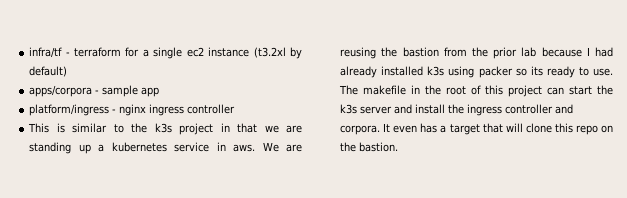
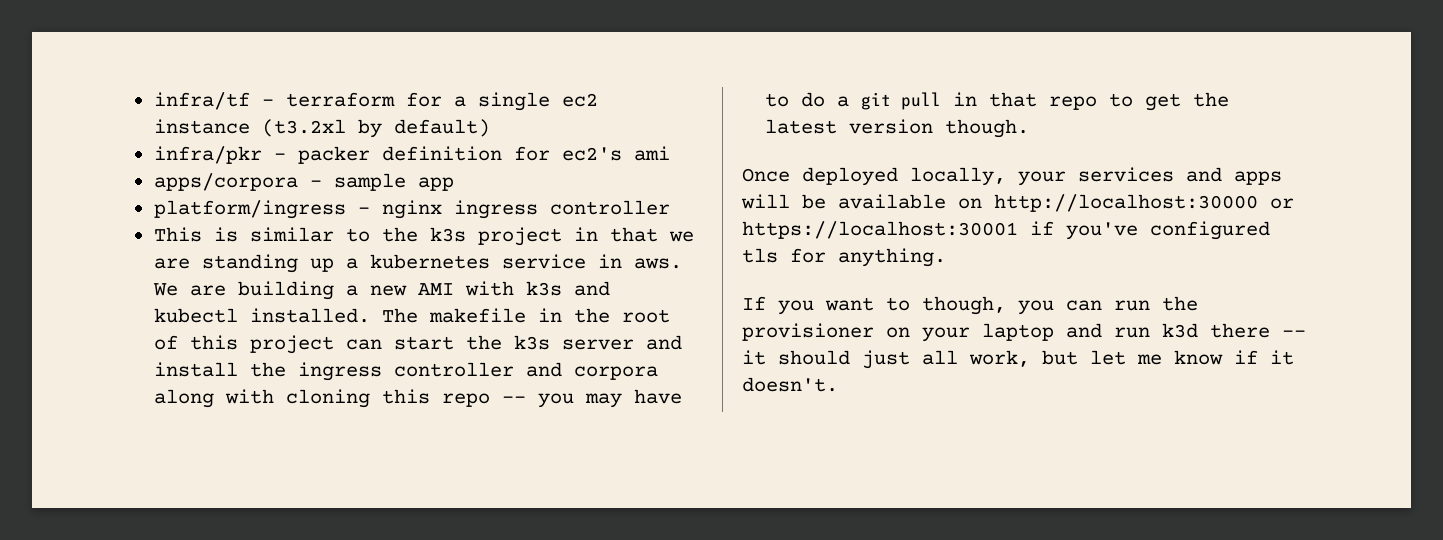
+ infra/pkr - packer definition for ec2's ami
- We are reusing the bastion from the prior lab because I had already installed k3s using packer so its ready to use.
+ We are building a new AMI with k3s and kubectl installed.
- The makefile in the root of this project can start the k3s server and install the ingress controller and corpora. It even has a target that will clone this repo on the bastion.
+ The makefile in the root of this project can start the k3s server and install the ingress controller and corpora along with cloning this repo -- you may have to do a git pull in that repo to get the latest version though.
+ Once deployed locally, your services and apps will be available on http://localhost:30000 or https://localhost:30001 if you've configured tls for anything.
+ If you want to though, you can run the provisioner on your laptop and run k3d there -- it should just all work, but let me know if it doesn't.

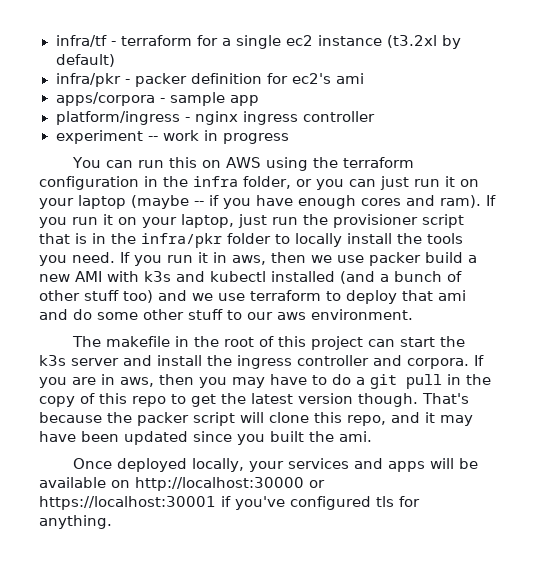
- This is similar to the k3s project in that we are standing up a kubernetes service in aws. We are building a new AMI with k3s and kubectl installed. The makefile in the root of this project can start the k3s server and install the ingress controller and corpora along with cloning this repo -- you may have to do a git pull in that repo to get the latest version though.
+ experiment -- work in progress
+ You can run this on AWS using the terraform configuration in the infra folder, or you can just run it on your laptop (maybe -- if you have enough cores and ram). If you run it on your laptop, just run the provisioner script that is in the infra/pkr folder to locally install the tools you need. If you run it in aws, then we use packer build a new AMI with k3s and kubectl installed (and a bunch of other stuff too) and we use terraform to deploy that ami and do some other stuff to our aws environment.
+ The makefile in the root of this project can start the k3s server and install the ingress controller and corpora. If you are in aws, then you may have to do a git pull in the copy of this repo to get the latest version though. That's because the packer script will clone this repo, and it may have been updated since you built the ami.
- If you want to though, you can run the provisioner on your laptop and run k3d there -- it should just all work, but let me know if it doesn't.

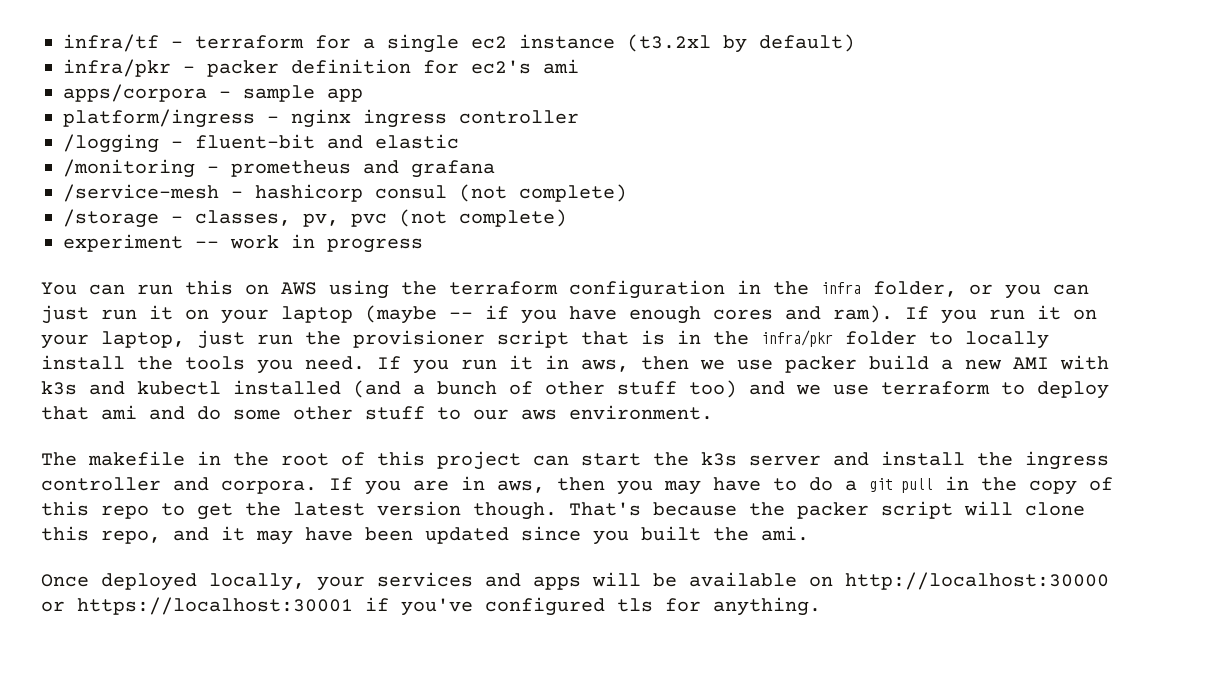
+ /logging - fluent-bit and elastic
+ /monitoring - prometheus and grafana
+ /service-mesh - hashicorp consul (not complete)
+ /storage - classes, pv, pvc (not complete)

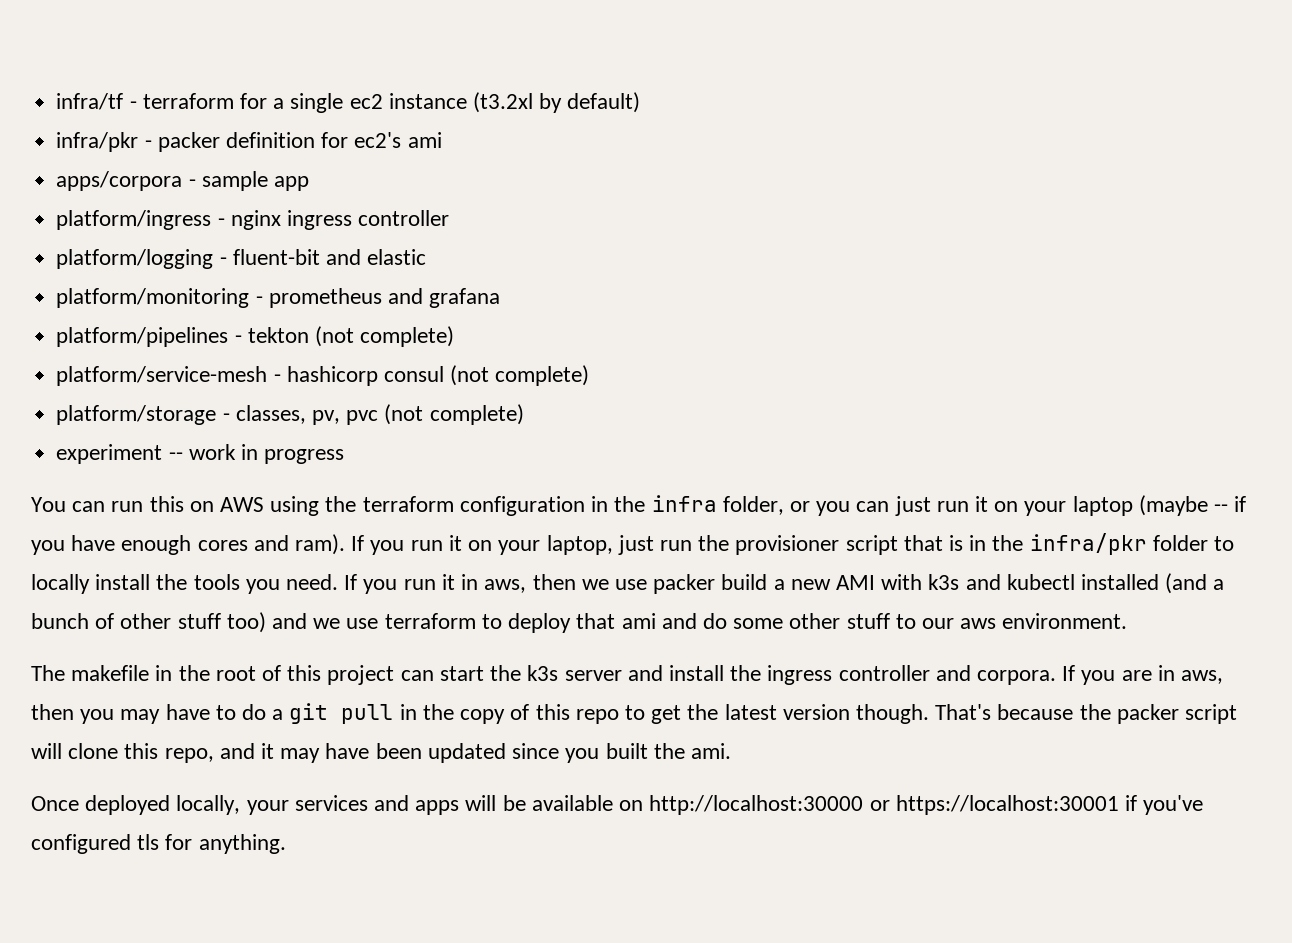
- /logging - fluent-bit and elastic
+ platform/logging - fluent-bit and elastic
- /monitoring - prometheus and grafana
+ platform/monitoring - prometheus and grafana
- /service-mesh - hashicorp consul (not complete)
+ platform/pipelines - tekton (not complete)
+ platform/service-mesh - hashicorp consul (not complete)
- /storage - classes, pv, pvc (not complete)
+ platform/storage - classes, pv, pvc (not complete)

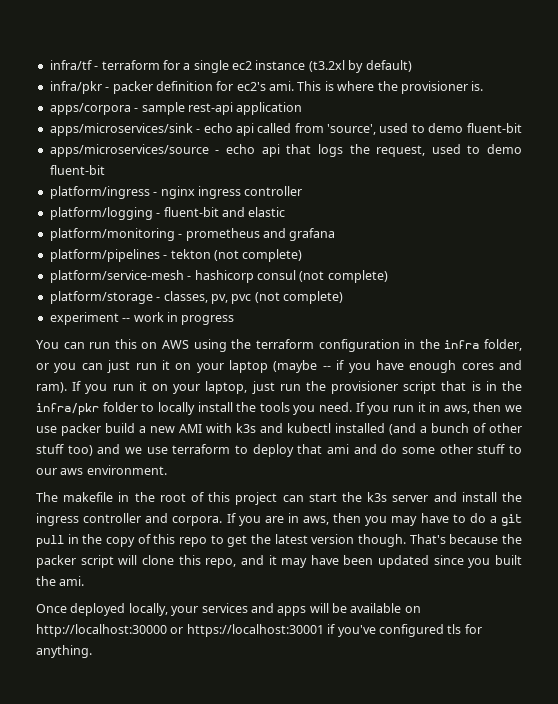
- infra/pkr - packer definition for ec2's ami
- apps/corpora - sample app
+ infra/pkr - packer definition for ec2's ami. This is where the provisioner is.
+ apps/corpora - sample rest-api application
+ apps/microservices/sink - echo api called from 'source', used to demo fluent-bit
+ apps/microservices/source - echo api that logs the request, used to demo fluent-bit

